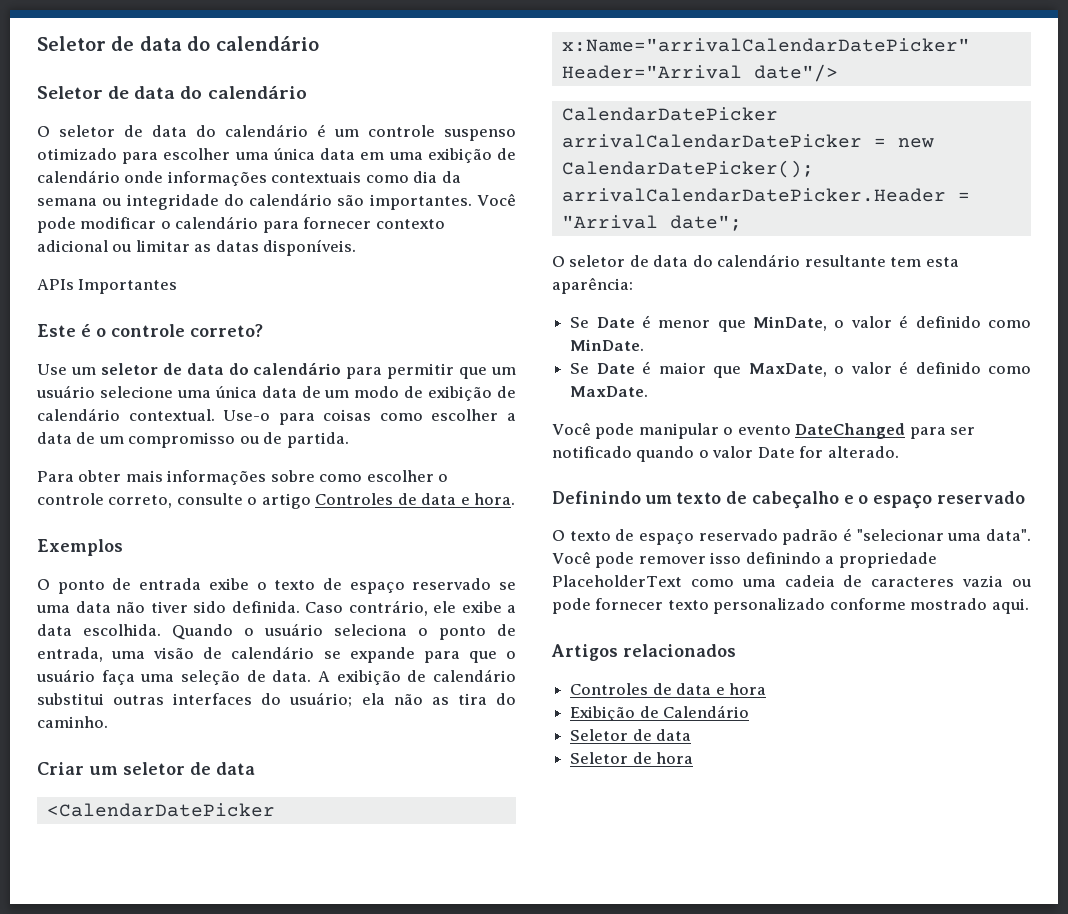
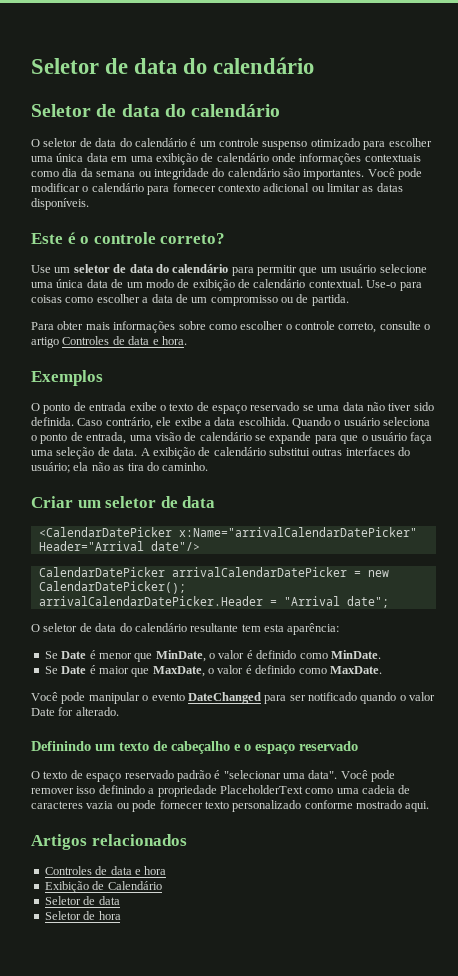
- APIs Importantes

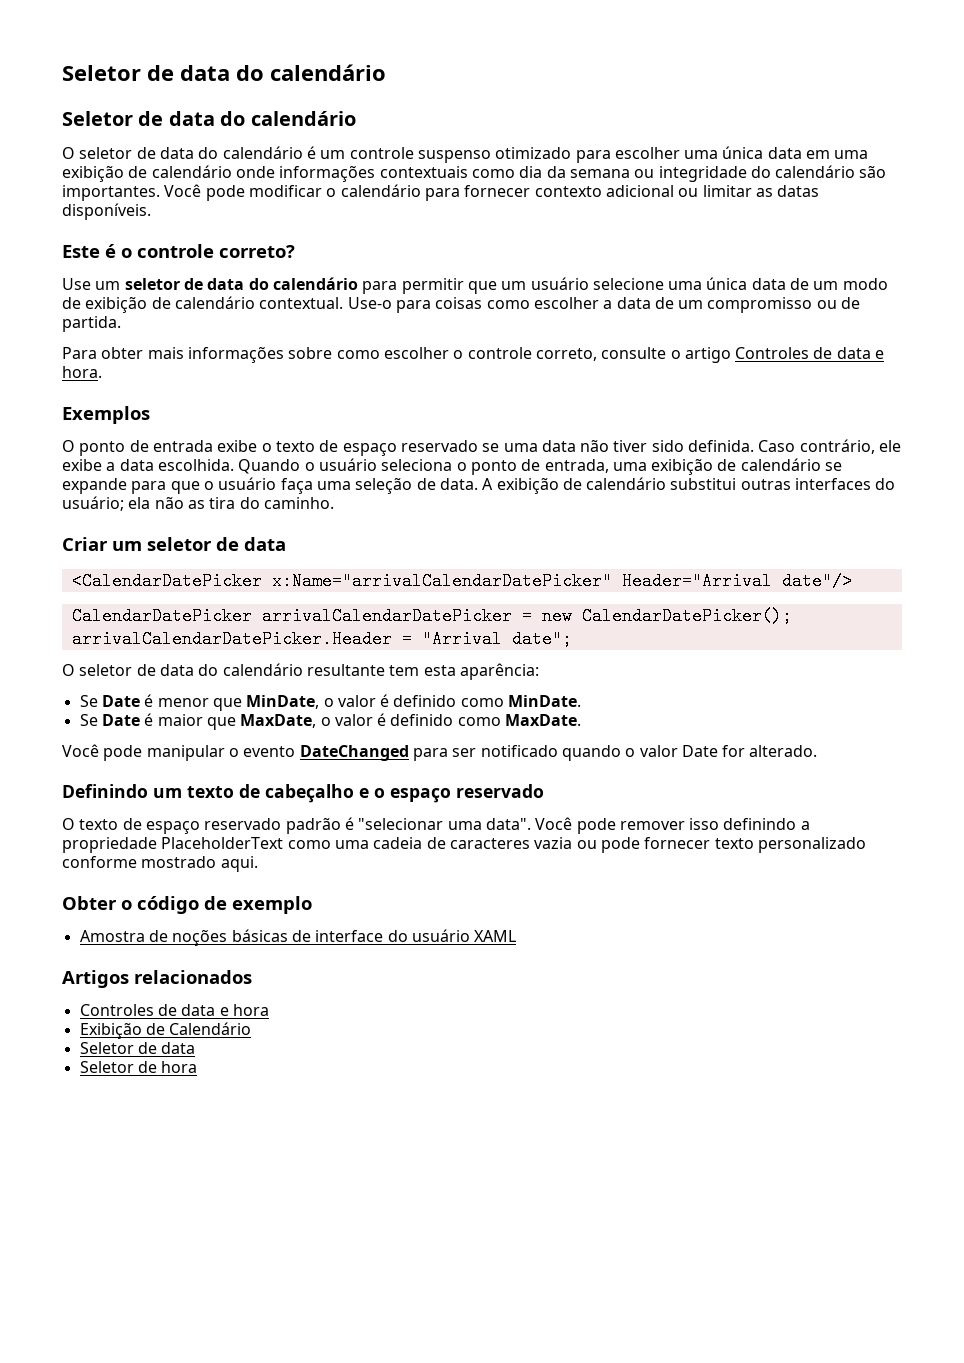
- Quando o usuário seleciona o ponto de entrada, uma visão de calendário se expande para que o usuário faça uma seleção de data.
+ Quando o usuário seleciona o ponto de entrada, uma exibição de calendário se expande para que o usuário faça uma seleção de data.
+ Obter o código de exemplo
+ Amostra de noções básicas de interface do usuário XAML

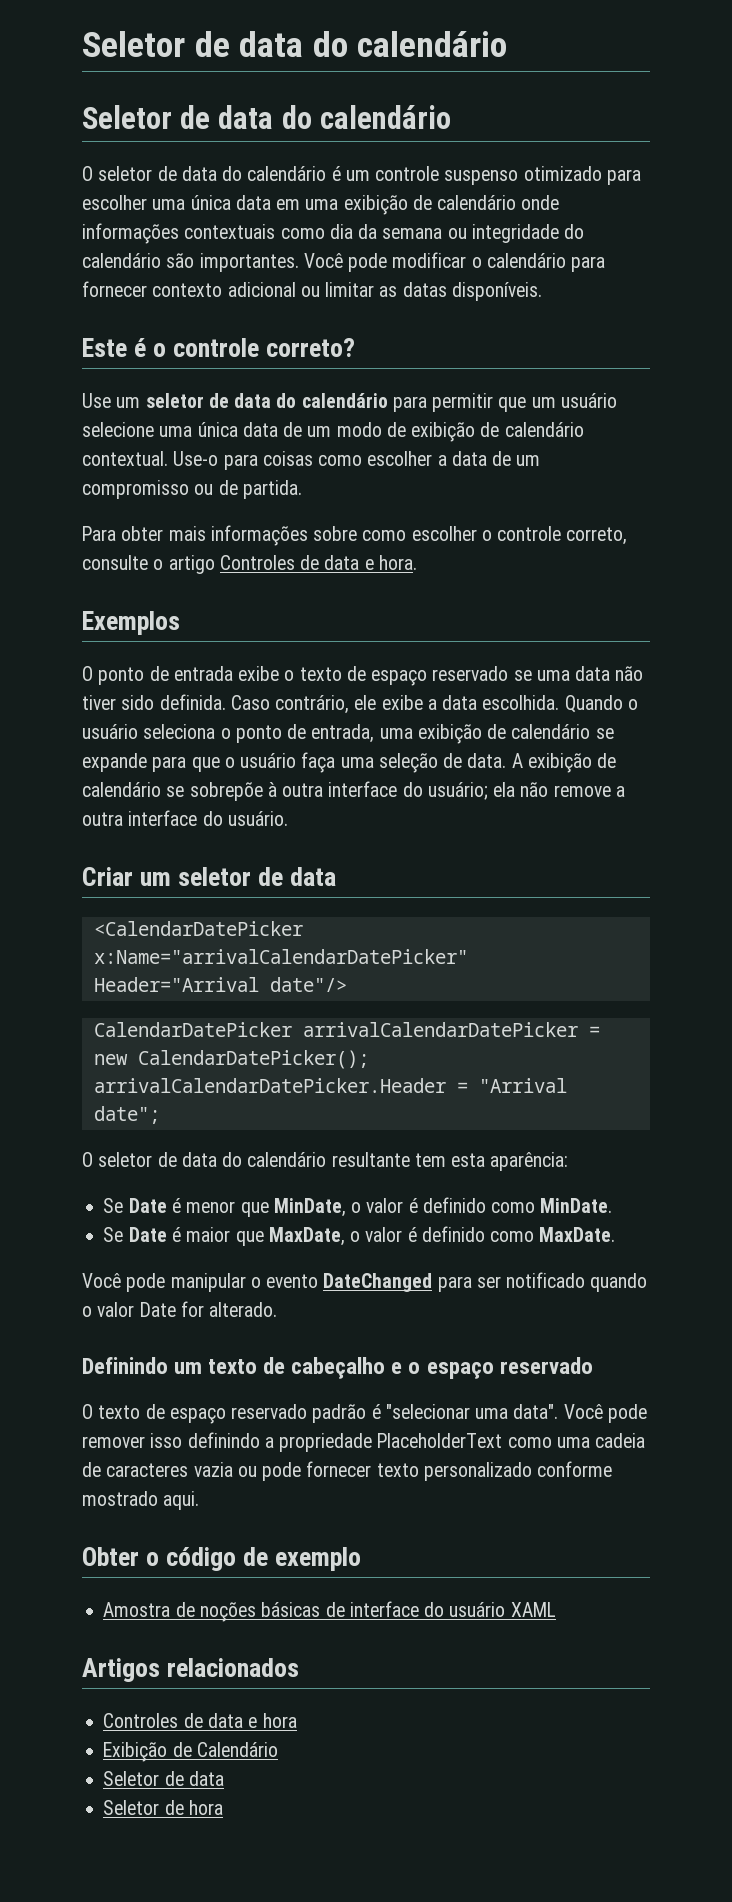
- A exibição de calendário substitui outras interfaces do usuário; ela não as tira do caminho.
+ A exibição de calendário se sobrepõe à outra interface do usuário; ela não remove a outra interface do usuário.

